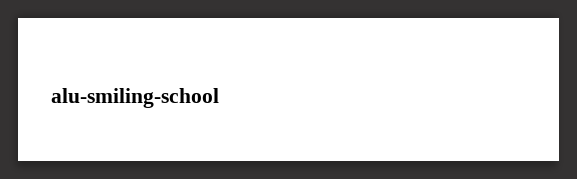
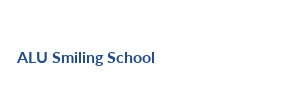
- alu-smiling-school
+ ALU Smiling School

